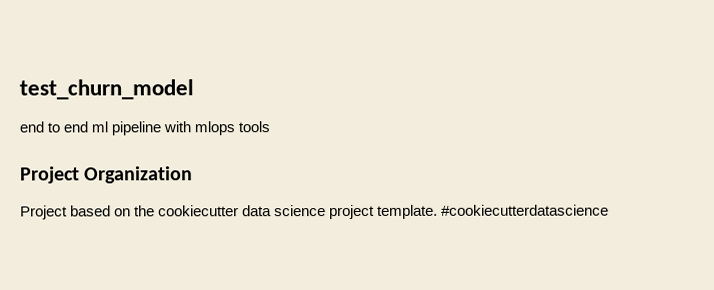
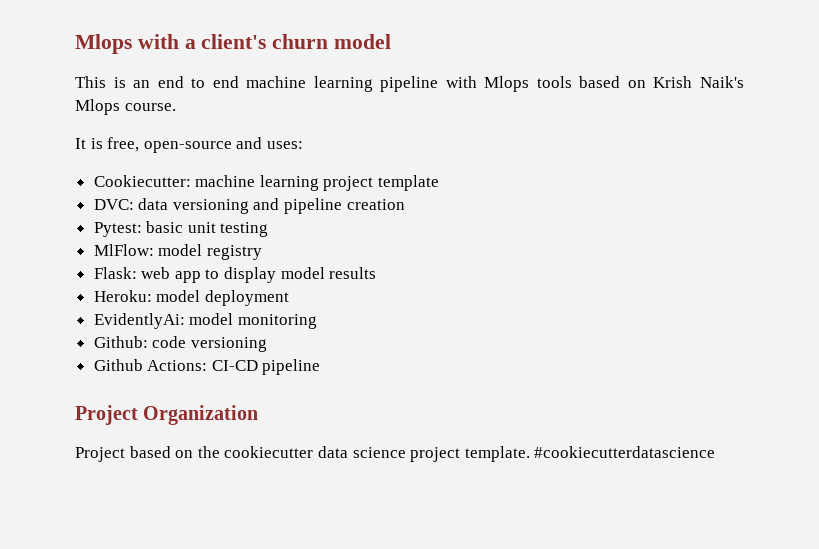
- test_churn_model
- end to end ml pipeline with mlops tools
+ Mlops with a client's churn model
+ This is an end to end machine learning pipeline with Mlops tools based on Krish Naik's Mlops course.
+ It is free, open-source and uses:
+ Cookiecutter: machine learning project template
+ DVC: data versioning and pipeline creation
+ Pytest: basic unit testing
+ MlFlow: model registry
+ Flask: web app to display model results
+ Heroku: model deployment
+ EvidentlyAi: model monitoring
+ Github: code versioning
+ Github Actions: CI-CD pipeline

